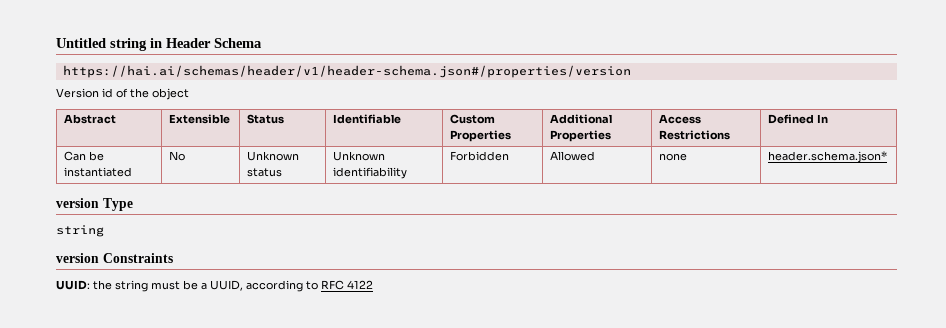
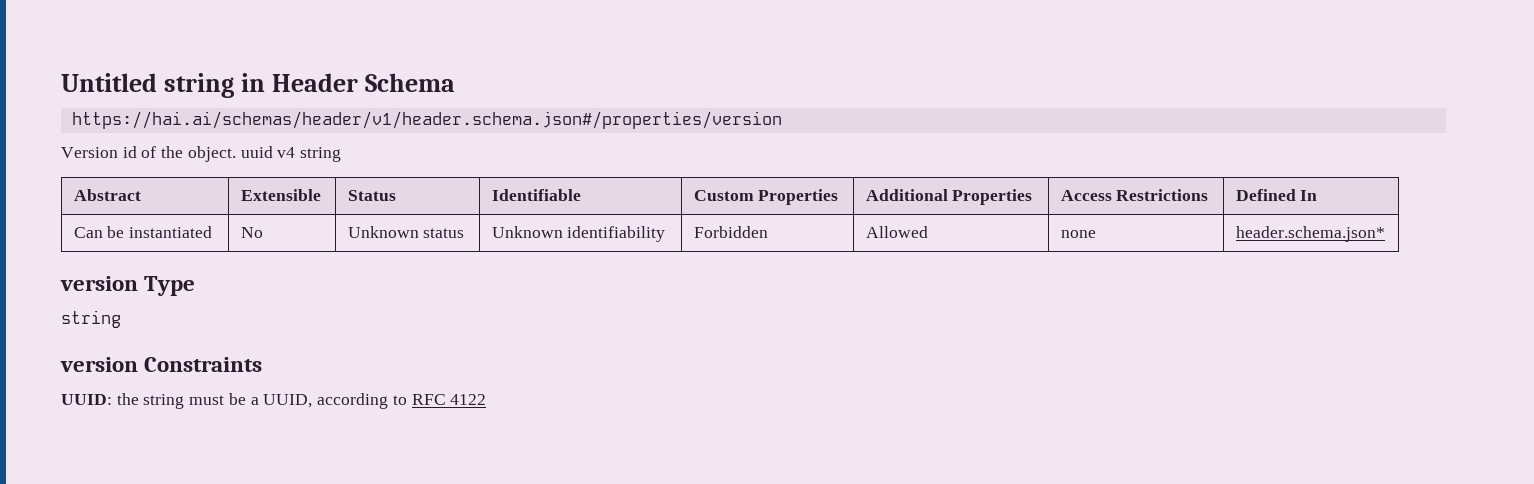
- https://hai.ai/schemas/header/v1/header-schema.json#/properties/version
+ https://hai.ai/schemas/header/v1/header.schema.json#/properties/version
- Version id of the object
+ Version id of the object. uuid v4 string

